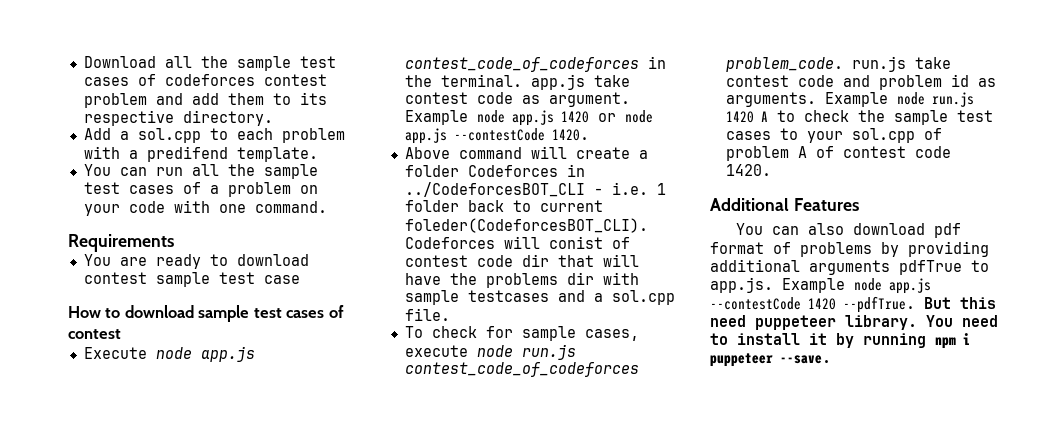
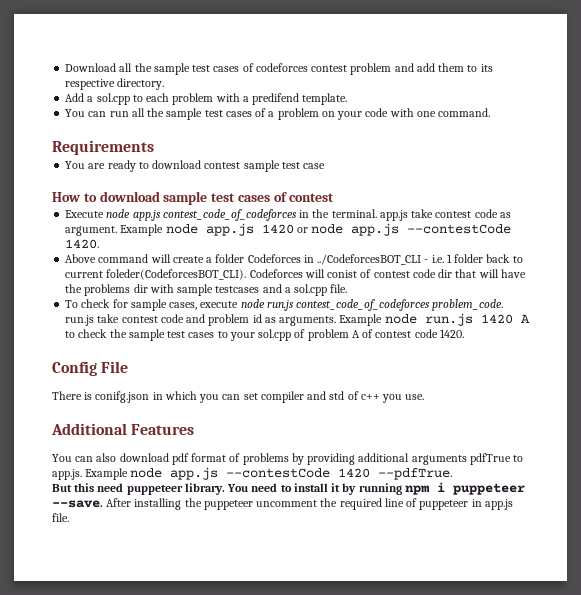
+ Config File
+ There is conifg.json in which you can set compiler and std of c++ you use.
- You can also download pdf format of problems by providing additional arguments pdfTrue to app.js. Example node app.js --contestCode 1420 --pdfTrue. But this need puppeteer library.
+ You can also download pdf format of problems by providing additional arguments pdfTrue to app.js. Example node app.js --contestCode 1420 --pdfTrue.
+ But this need puppeteer library.
+ After installing the puppeteer uncomment the required line of puppeteer in app.js file.

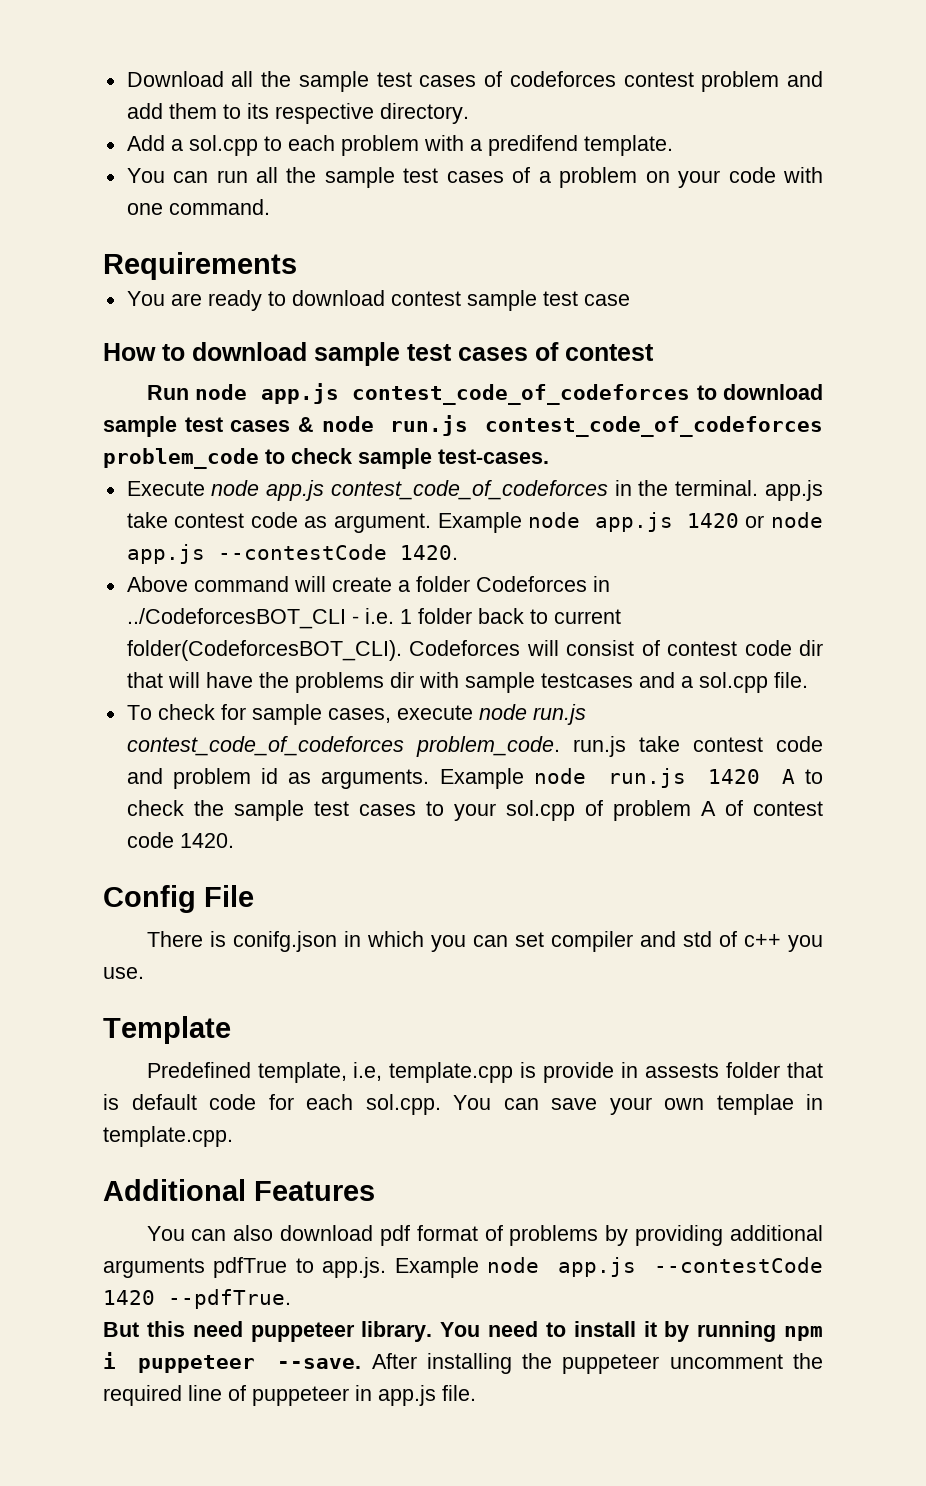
+ Run node app.js contest_code_of_codeforces to download sample test cases & node run.js contest_code_of_codeforces problem_code to check sample test-cases.
- Above command will create a folder Codeforces in ../CodeforcesBOT_CLI - i.e. 1 folder back to current foleder(CodeforcesBOT_CLI).
+ Above command will create a folder Codeforces in ../CodeforcesBOT_CLI - i.e. 1 folder back to current folder(CodeforcesBOT_CLI).
- Codeforces will conist of contest code dir that will have the problems dir with sample testcases and a sol.cpp file.
+ Codeforces will consist of contest code dir that will have the problems dir with sample testcases and a sol.cpp file.
+ Template
+ Predefined template, i.e, template.cpp is provide in assests folder that is default code for each sol.cpp. You can save your own templae in template.cpp.

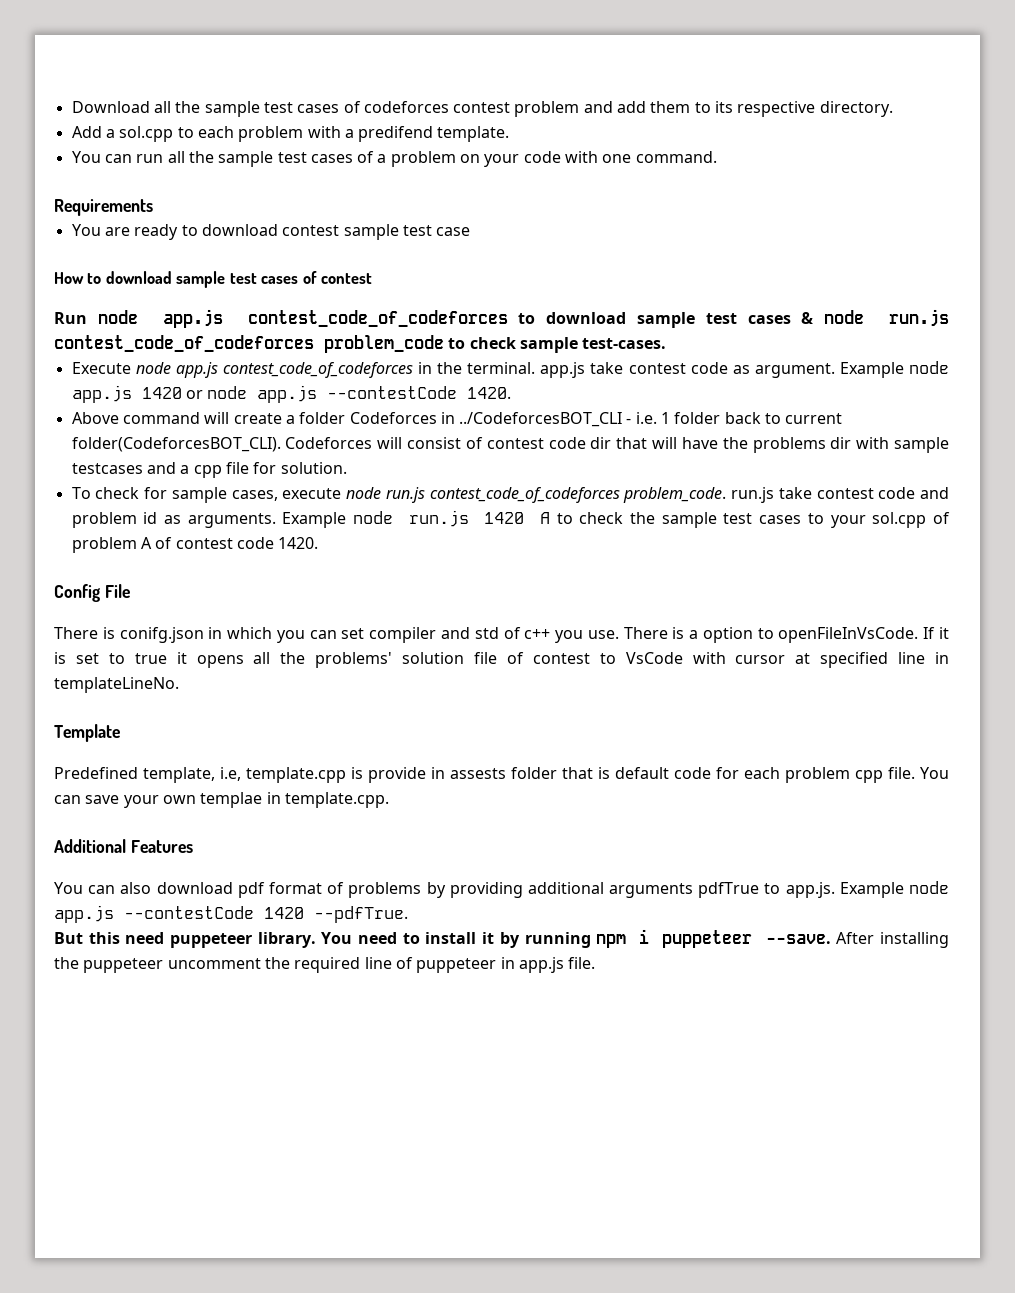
- Codeforces will consist of contest code dir that will have the problems dir with sample testcases and a sol.cpp file.
+ Codeforces will consist of contest code dir that will have the problems dir with sample testcases and a cpp file for solution.
+ There is a option to openFileInVsCode. If it is set to true it opens all the problems' solution file of contest to VsCode with cursor at specified line in templateLineNo.
- Predefined template, i.e, template.cpp is provide in assests folder that is default code for each sol.cpp. You can save your own templae in template.cpp.
+ Predefined template, i.e, template.cpp is provide in assests folder that is default code for each problem cpp file. You can save your own templae in template.cpp.

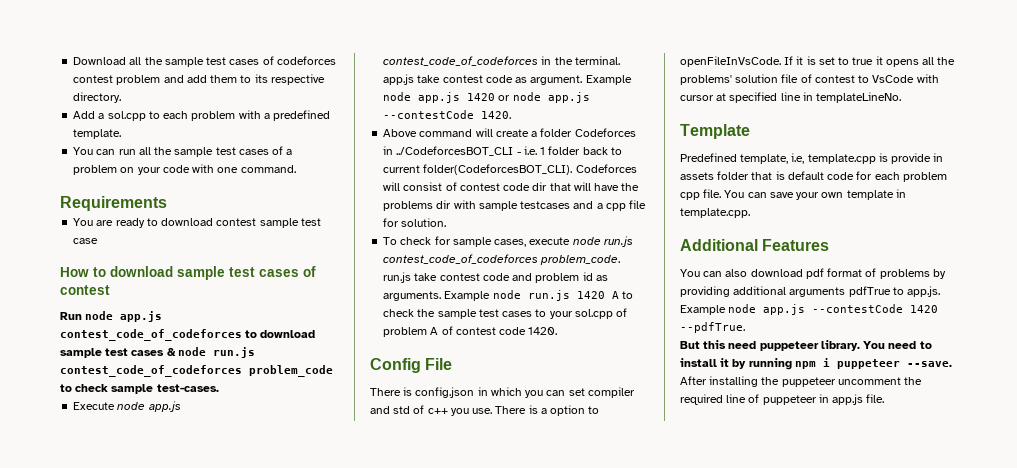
- Add a sol.cpp to each problem with a predifend template.
+ Add a sol.cpp to each problem with a predefined template.
- There is conifg.json in which you can set compiler and std of c++ you use.
+ There is config.json in which you can set compiler and std of c++ you use.
- Predefined template, i.e, template.cpp is provide in assests folder that is default code for each problem cpp file.
+ Predefined template, i.e, template.cpp is provide in assets folder that is default code for each problem cpp file.
- You can save your own templae in template.cpp.
+ You can save your own template in template.cpp.

